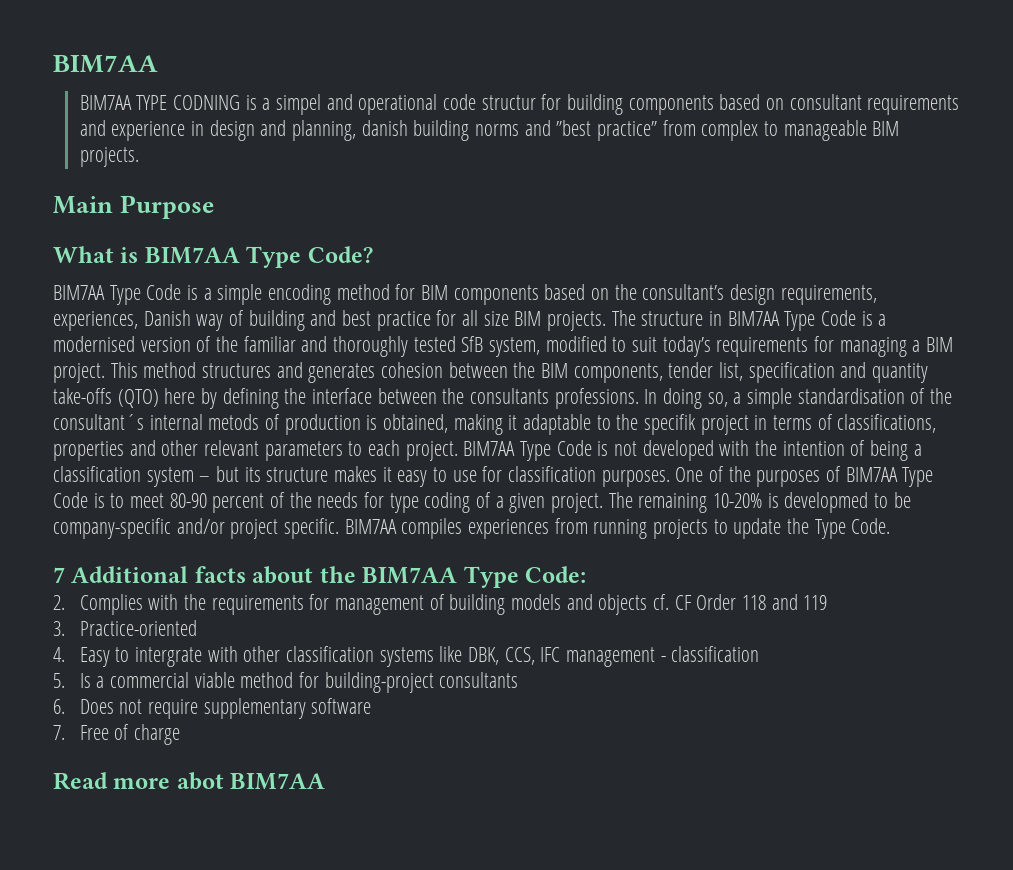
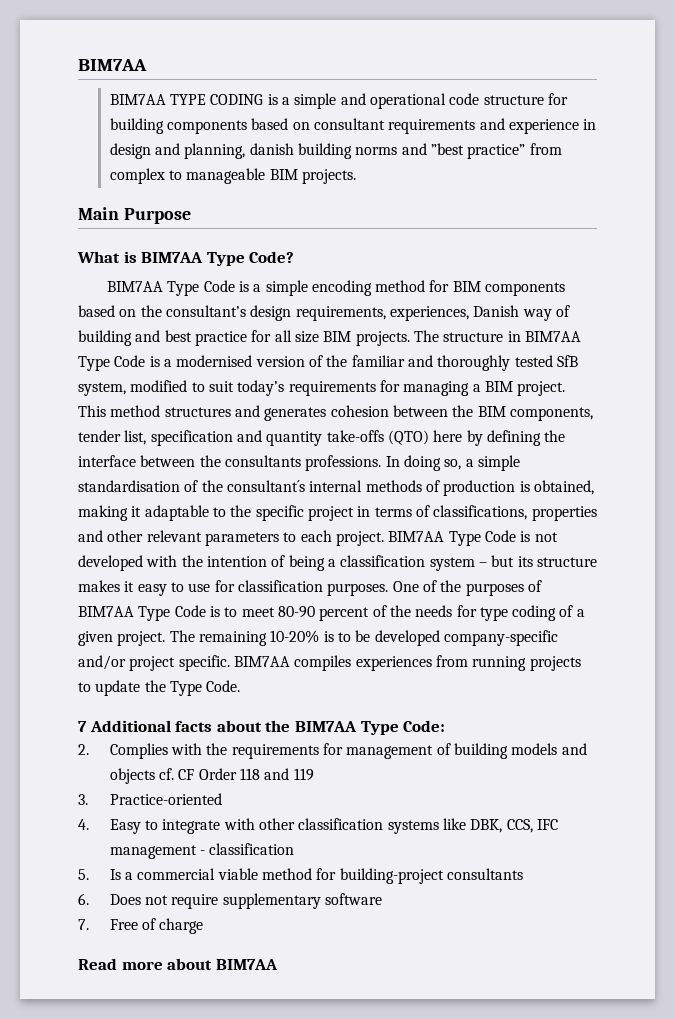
- BIM7AA TYPE CODNING is a simpel and operational code structur for building components based on consultant requirements and experience in design and planning, danish building norms and ”best practice” from complex to manageable BIM projects.
+ BIM7AA TYPE CODING is a simple and operational code structure for building components based on consultant requirements and experience in design and planning, danish building norms and ”best practice” from complex to manageable BIM projects.
- In doing so, a simple standardisation of the consultant´s internal metods of production is obtained, making it adaptable to the specifik project in terms of classifications, properties and other relevant parameters to each project.
+ In doing so, a simple standardisation of the consultant´s internal methods of production is obtained, making it adaptable to the specific project in terms of classifications, properties and other relevant parameters to each project.
- The remaining 10-20% is developmed to be company-specific and/or project specific.
+ The remaining 10-20% is to be developed company-specific and/or project specific.
- 4. Easy to intergrate with other classification systems like DBK, CCS, IFC management - classification
+ 4. Easy to integrate with other classification systems like DBK, CCS, IFC management - classification
- Read more abot BIM7AA
+ Read more about BIM7AA

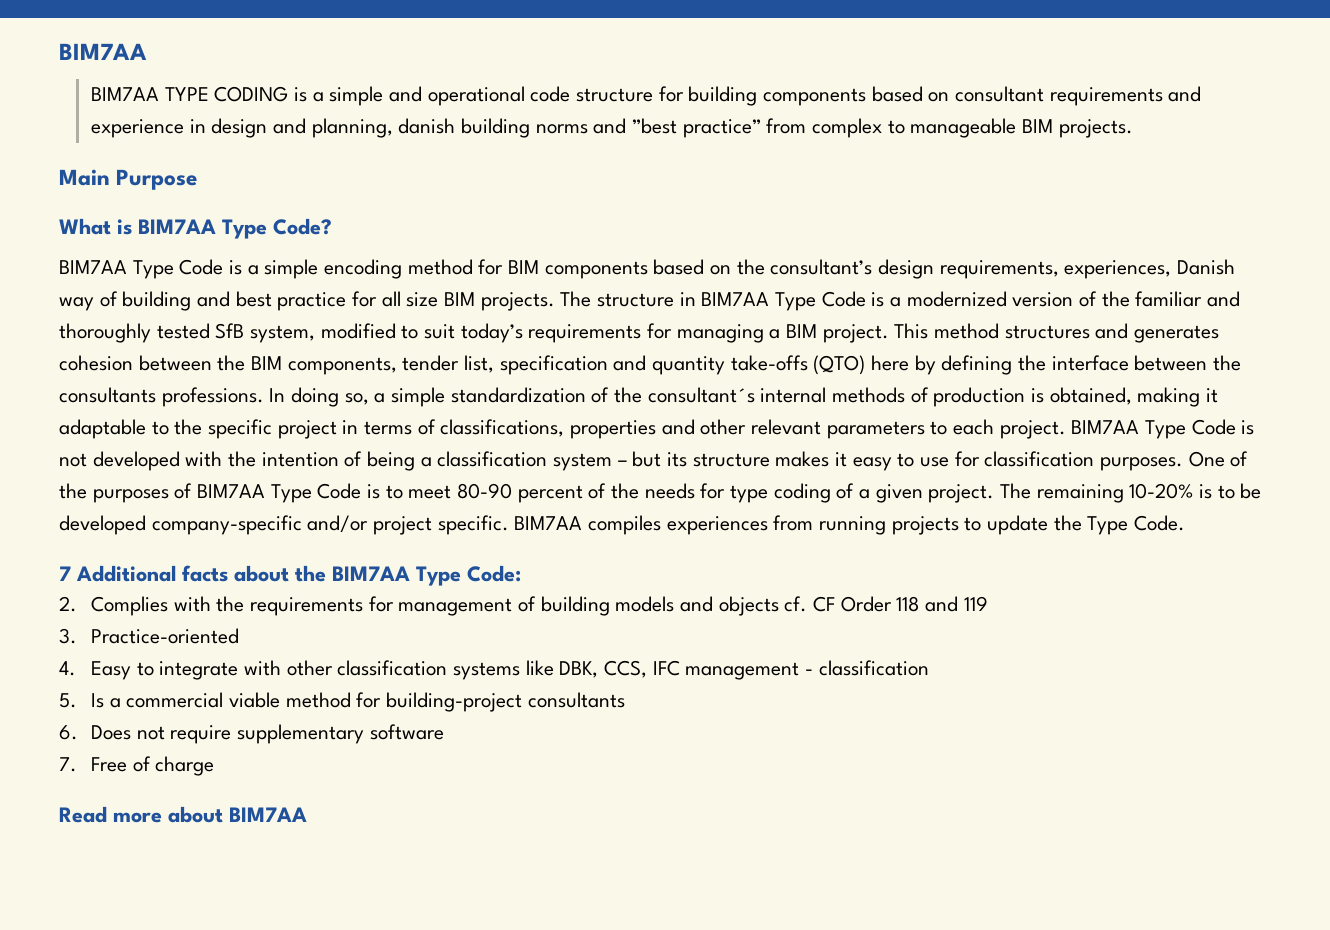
- The structure in BIM7AA Type Code is a modernised version of the familiar and thoroughly tested SfB system, modified to suit today’s requirements for managing a BIM project.
+ The structure in BIM7AA Type Code is a modernized version of the familiar and thoroughly tested SfB system, modified to suit today’s requirements for managing a BIM project.
- In doing so, a simple standardisation of the consultant´s internal methods of production is obtained, making it adaptable to the specific project in terms of classifications, properties and other relevant parameters to each project.
+ In doing so, a simple standardization of the consultant´s internal methods of production is obtained, making it adaptable to the specific project in terms of classifications, properties and other relevant parameters to each project.

